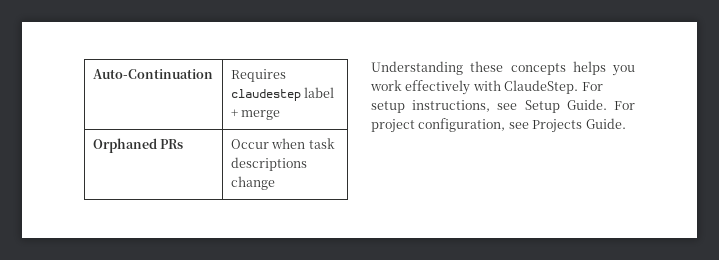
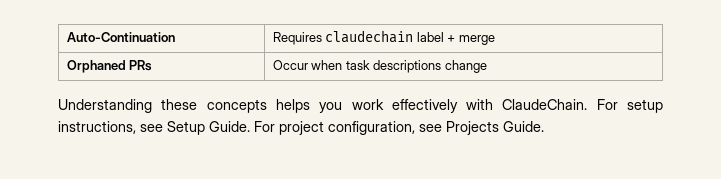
- Auto-Continuation | Requires claudestep label + merge
+ Auto-Continuation | Requires claudechain label + merge
- Understanding these concepts helps you work effectively with ClaudeStep.
+ Understanding these concepts helps you work effectively with ClaudeChain.

